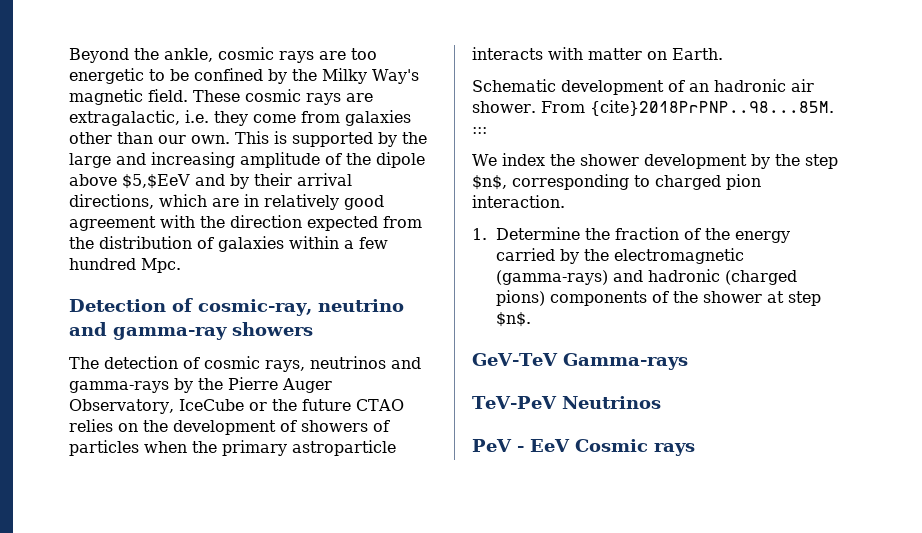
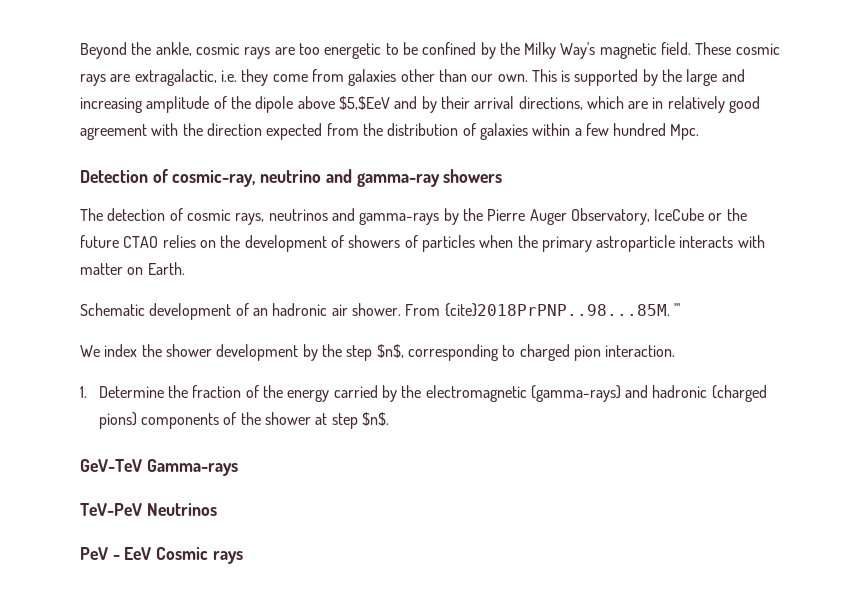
- From {cite}2018PrPNP..98...85M. :::
+ From {cite}2018PrPNP..98...85M. '''

